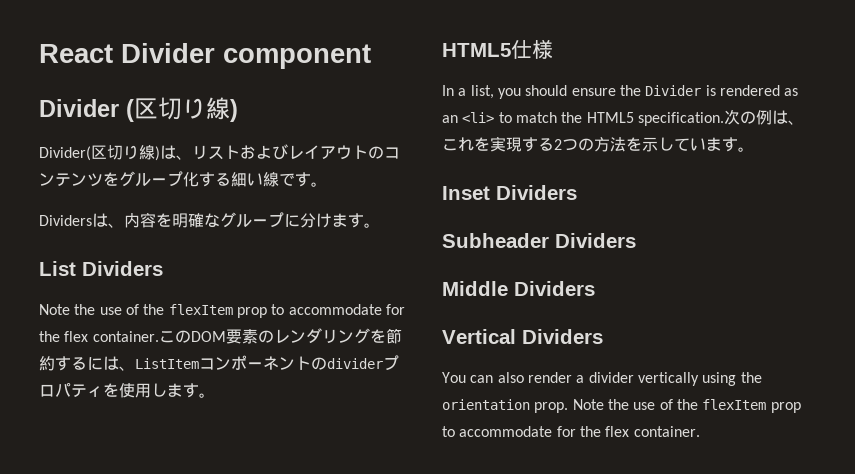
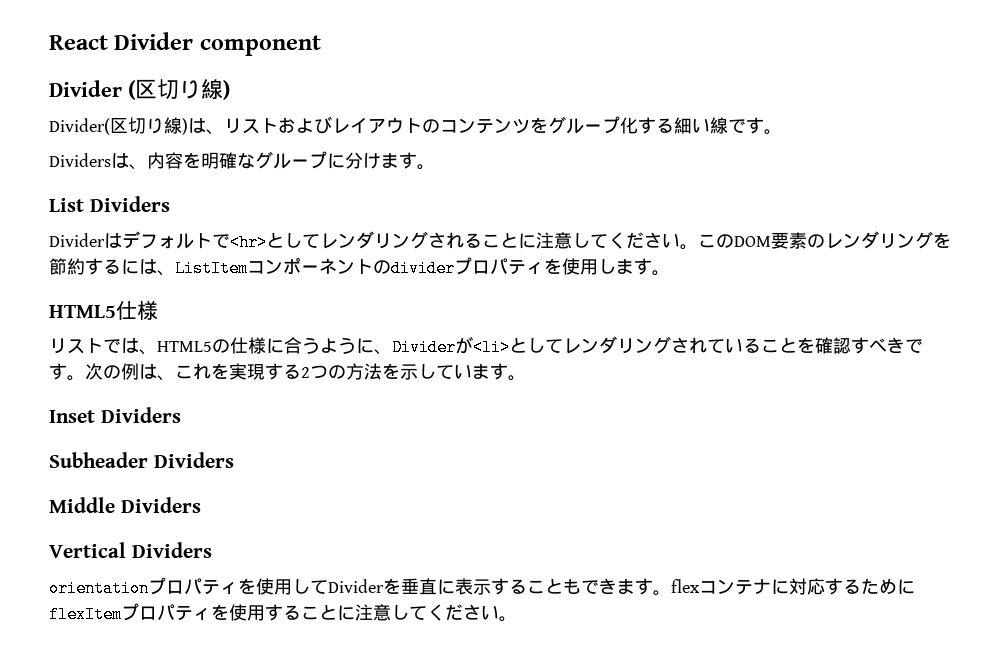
  List Dividers
- Note the use of the flexItem prop to accommodate for the flex container.
+ Dividerはデフォルトで<hr>としてレンダリングされることに注意してください。
- In a list, you should ensure the Divider is rendered as an <li> to match the HTML5 specification.
+ リストでは、HTML5の仕様に合うように、Dividerが<li>としてレンダリングされていることを確認すべきです。
- You can also render a divider vertically using the orientation prop. Note the use of the flexItem prop to accommodate for the flex container.
+ orientationプロパティを使用してDividerを垂直に表示することもできます。flexコンテナに対応するためにflexItemプロパティを使用することに注意してください。

